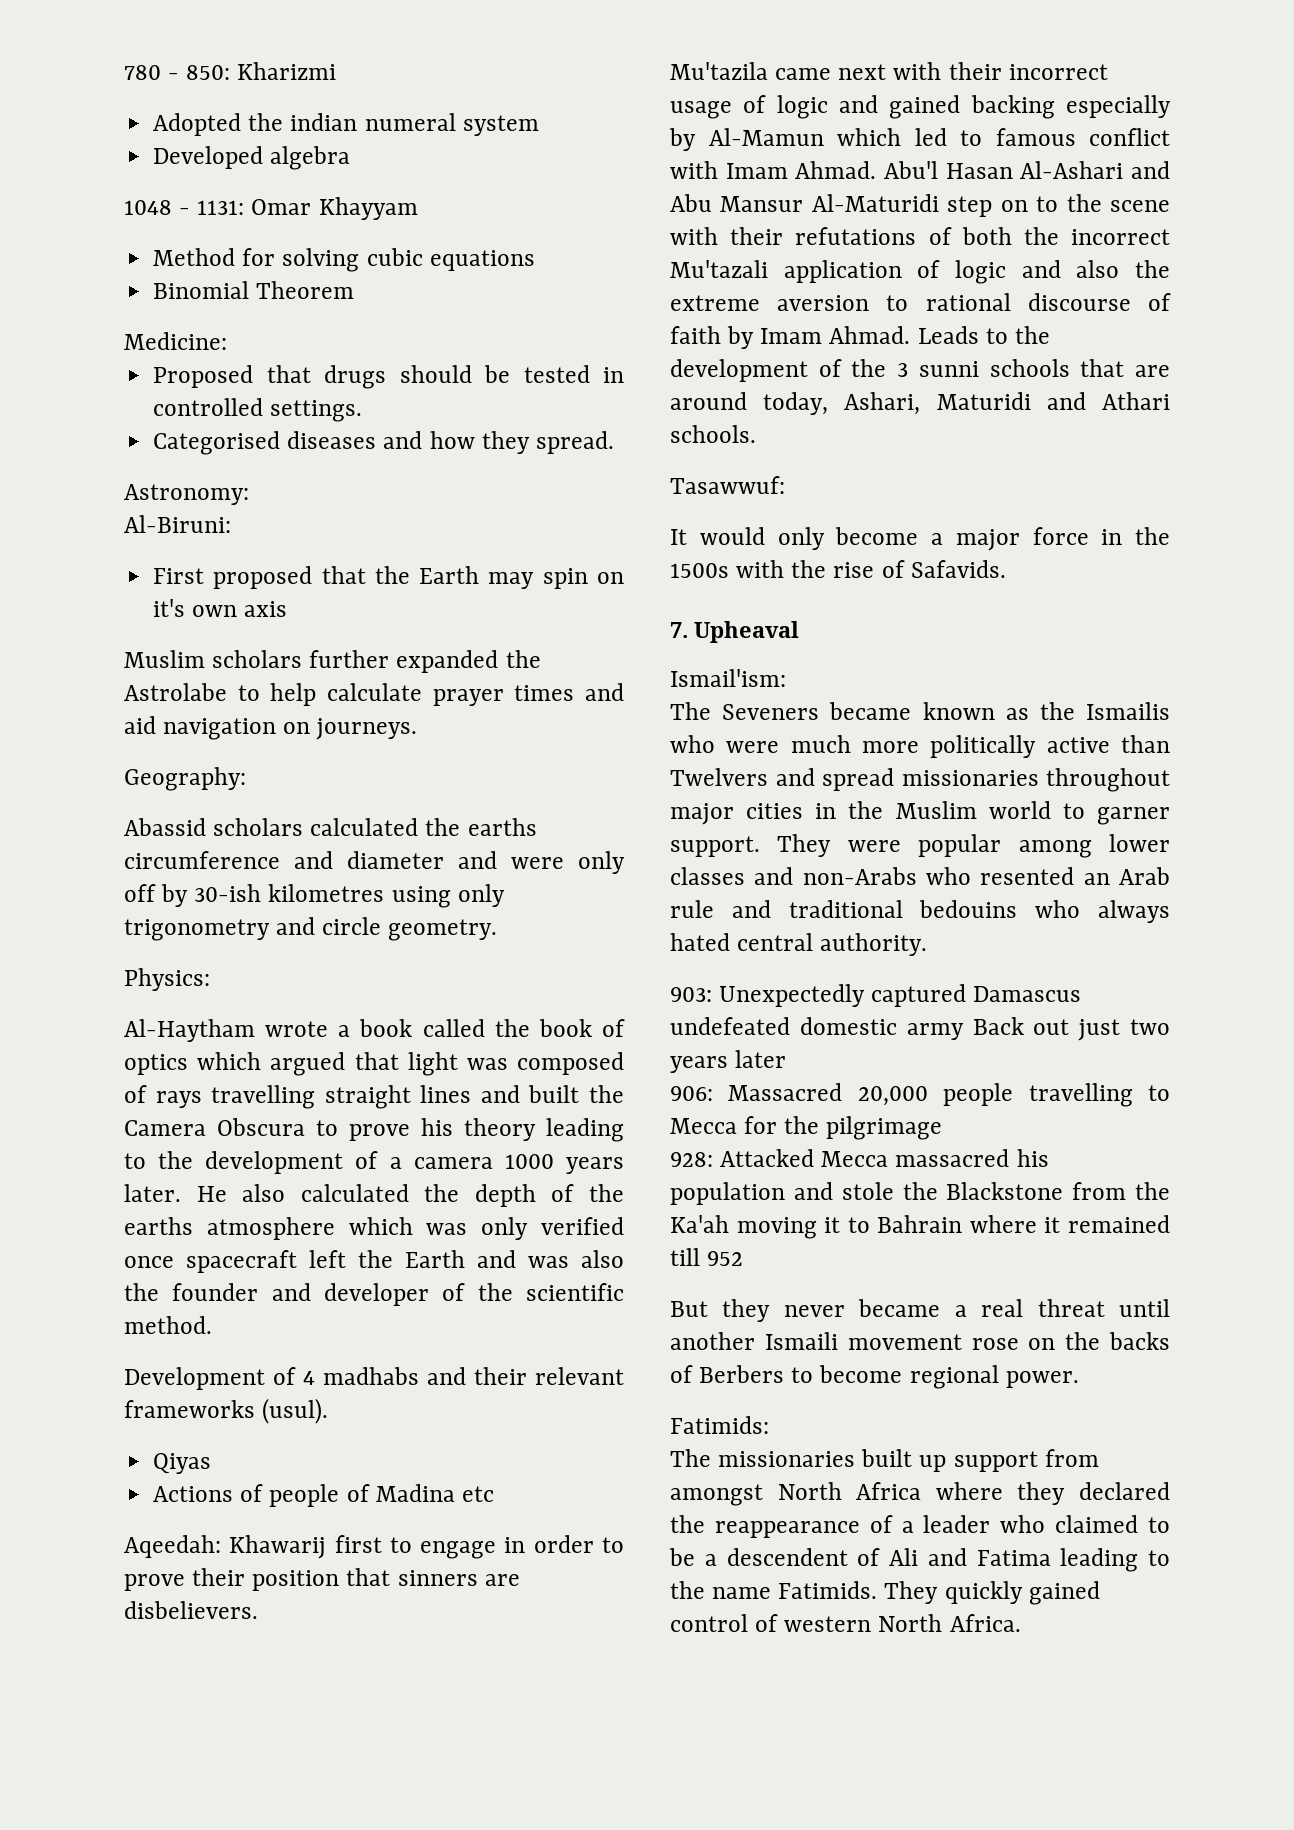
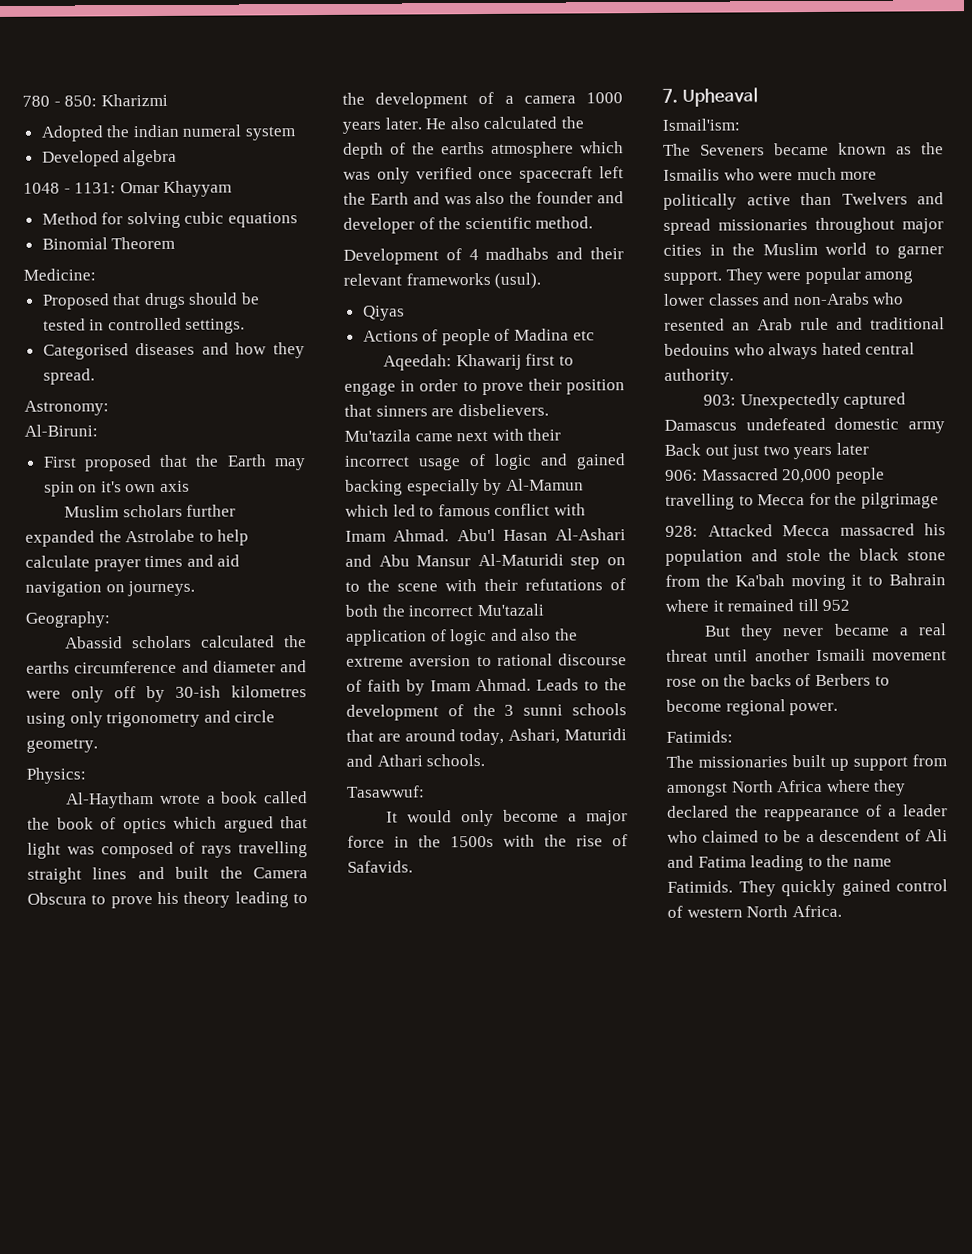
- 928: Attacked Mecca massacred his population and stole the Blackstone from the Ka'ah moving it to Bahrain where it remained till 952
+ 928: Attacked Mecca massacred his population and stole the black stone from the Ka'bah moving it to Bahrain where it remained till 952

